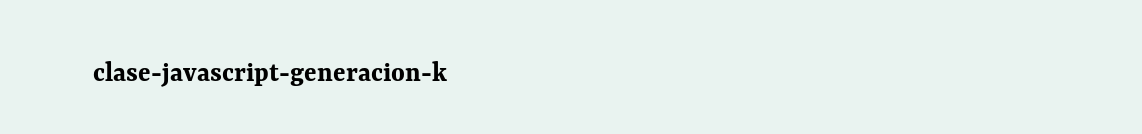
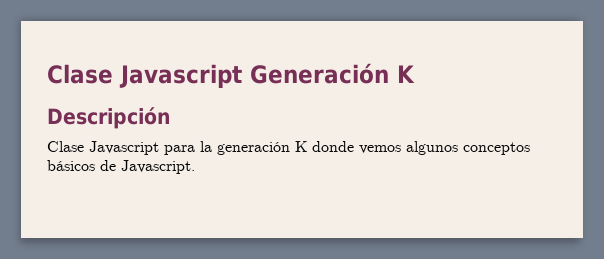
- clase-javascript-generacion-k
+ Clase Javascript Generación K
+ Descripción
+ Clase Javascript para la generación K donde vemos algunos conceptos básicos de Javascript.

